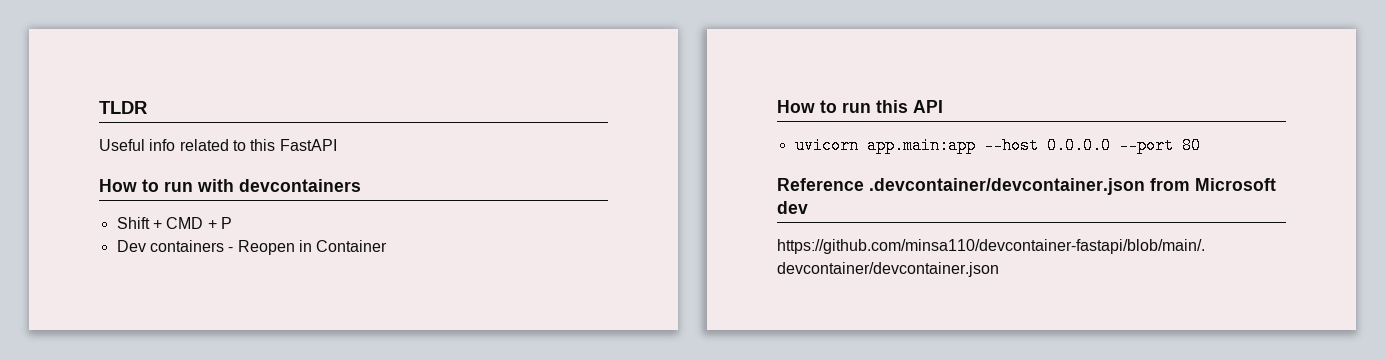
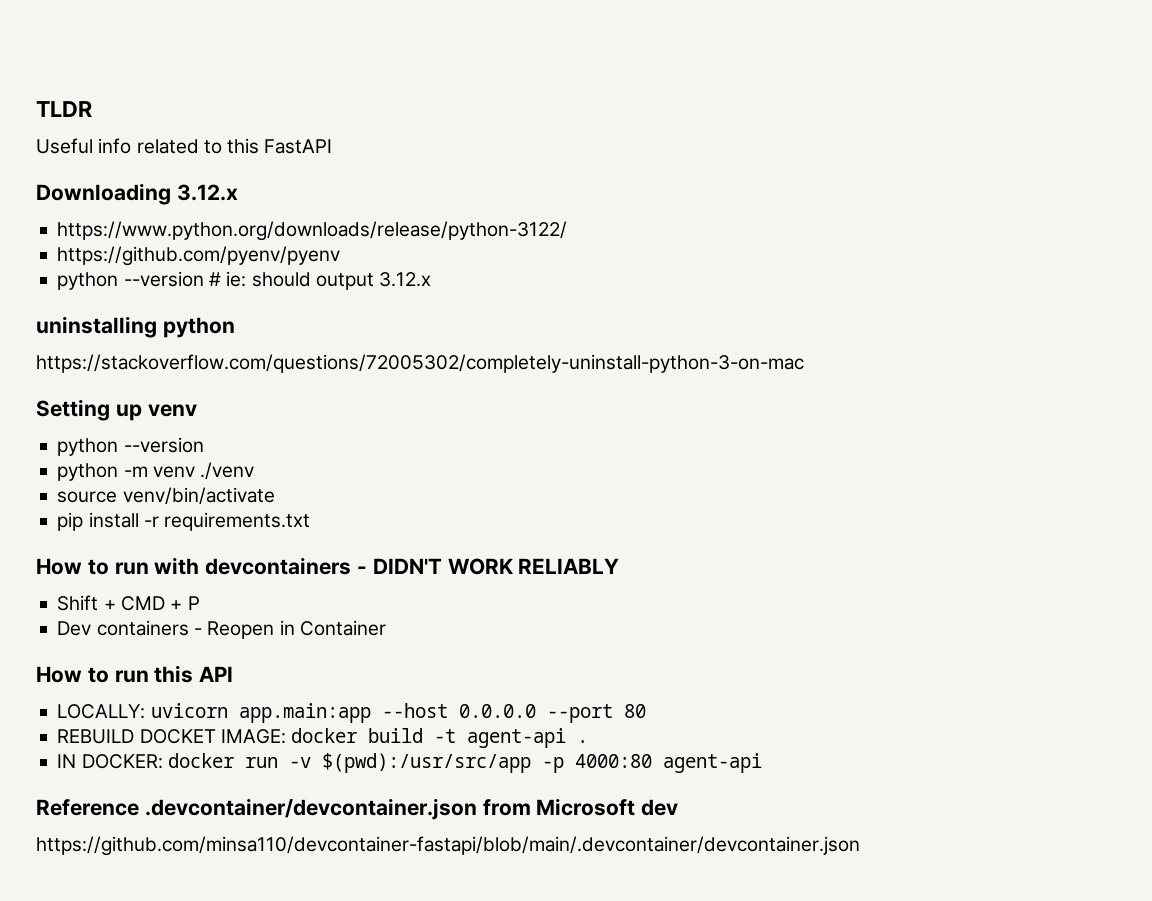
+ Downloading 3.12.x
+ https://www.python.org/downloads/release/python-3122/
+ https://github.com/pyenv/pyenv
+ python --version # ie: should output 3.12.x
+ uninstalling python
+ https://stackoverflow.com/questions/72005302/completely-uninstall-python-3-on-mac
+ Setting up venv
+ python --version
+ python -m venv ./venv
+ source venv/bin/activate
+ pip install -r requirements.txt
- How to run with devcontainers
+ How to run with devcontainers - DIDN'T WORK RELIABLY
- uvicorn app.main:app --host 0.0.0.0 --port 80
+ LOCALLY: uvicorn app.main:app --host 0.0.0.0 --port 80
+ REBUILD DOCKET IMAGE: docker build -t agent-api .
+ IN DOCKER: docker run -v $(pwd):/usr/src/app -p 4000:80 agent-api

